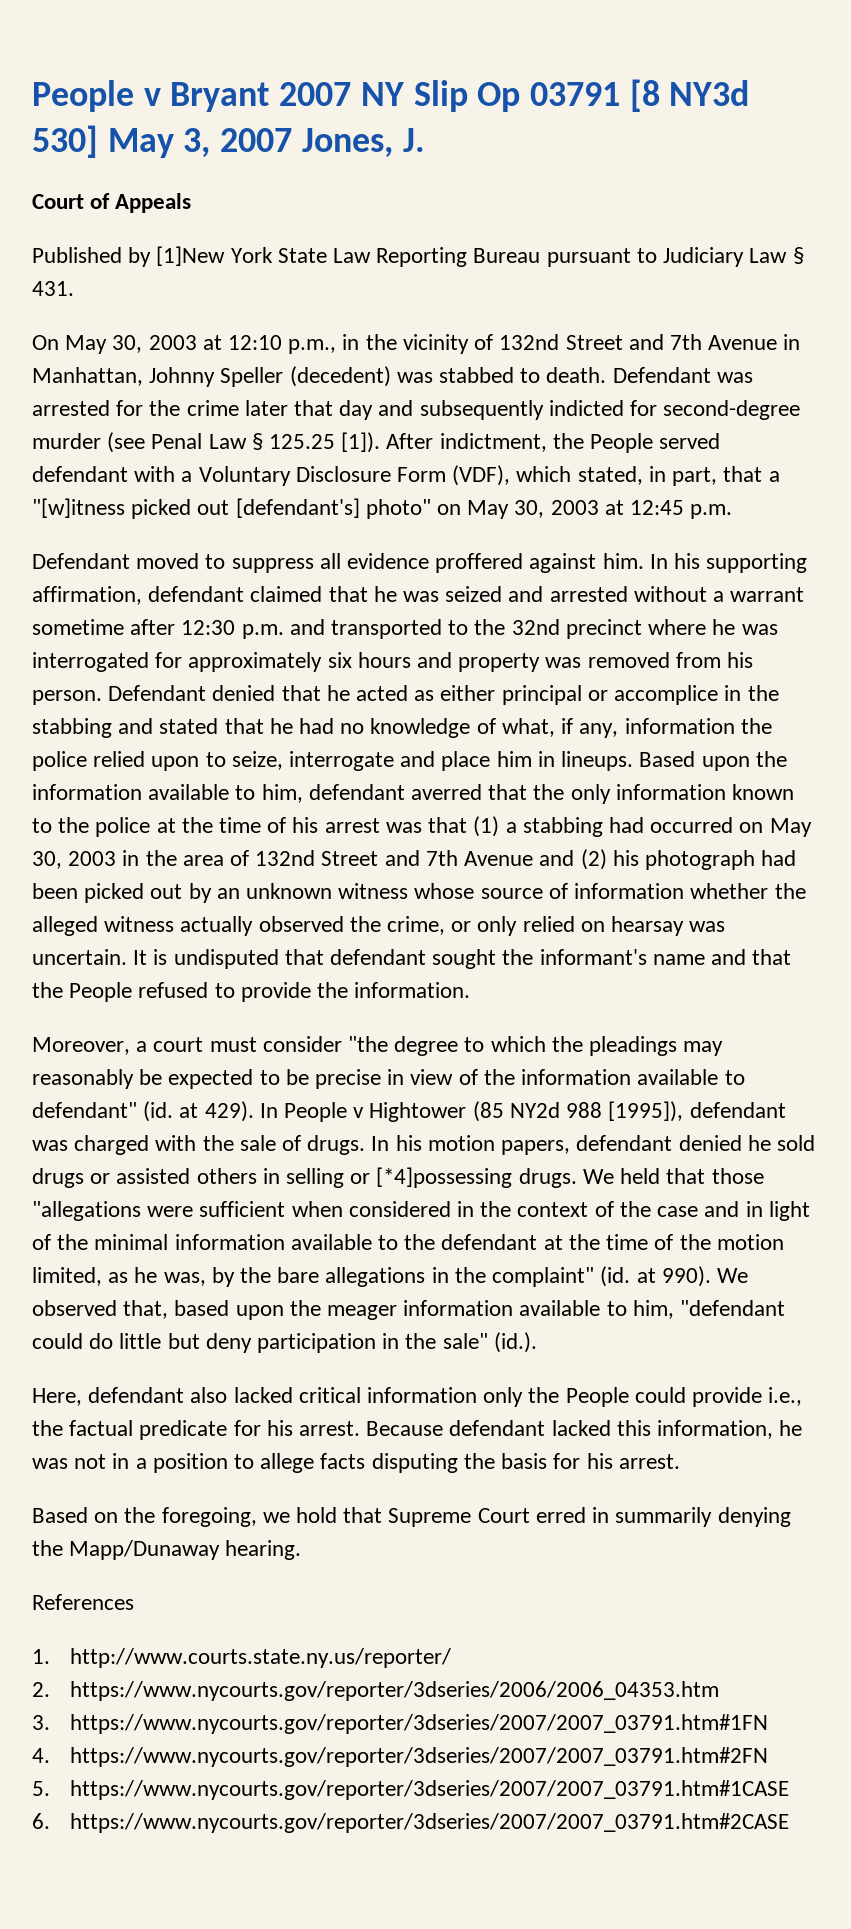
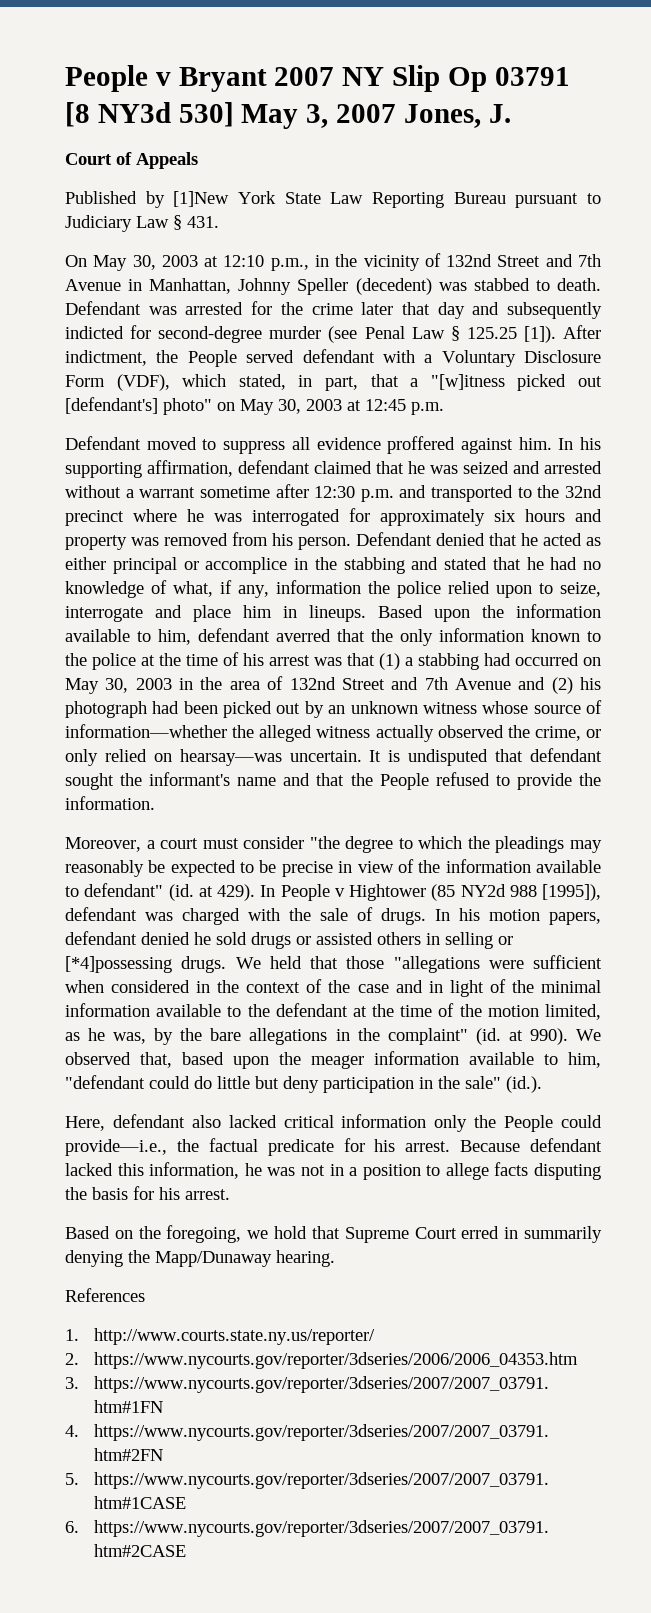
- Based upon the information available to him, defendant averred that the only information known to the police at the time of his arrest was that (1) a stabbing had occurred on May 30, 2003 in the area of 132nd Street and 7th Avenue and (2) his photograph had been picked out by an unknown witness whose source of information whether the alleged witness actually observed the crime, or only relied on hearsay was uncertain.
+ Based upon the information available to him, defendant averred that the only information known to the police at the time of his arrest was that (1) a stabbing had occurred on May 30, 2003 in the area of 132nd Street and 7th Avenue and (2) his photograph had been picked out by an unknown witness whose source of information—whether the alleged witness actually observed the crime, or only relied on hearsay—was uncertain.
- Here, defendant also lacked critical information only the People could provide i.e., the factual predicate for his arrest.
+ Here, defendant also lacked critical information only the People could provide—i.e., the factual predicate for his arrest.

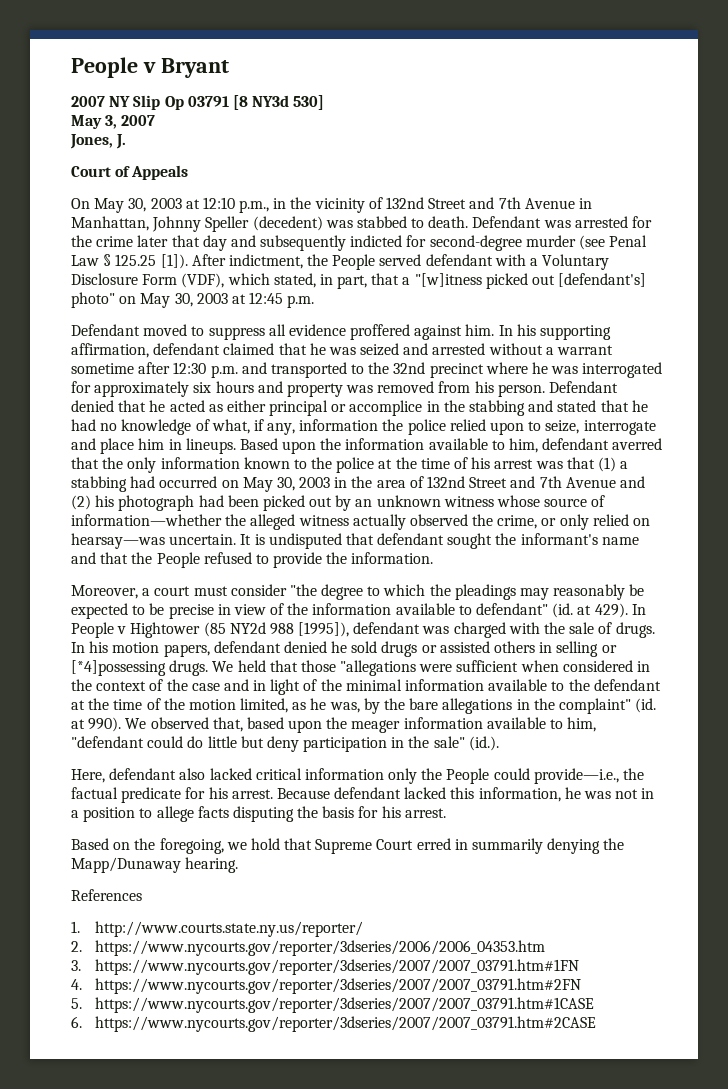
- People v Bryant 2007 NY Slip Op 03791 [8 NY3d 530] May 3, 2007 Jones, J.
+ People v Bryant
+ 2007 NY Slip Op 03791 [8 NY3d 530]
+ May 3, 2007
+ Jones, J.
- Published by [1]New York State Law Reporting Bureau pursuant to Judiciary Law § 431.

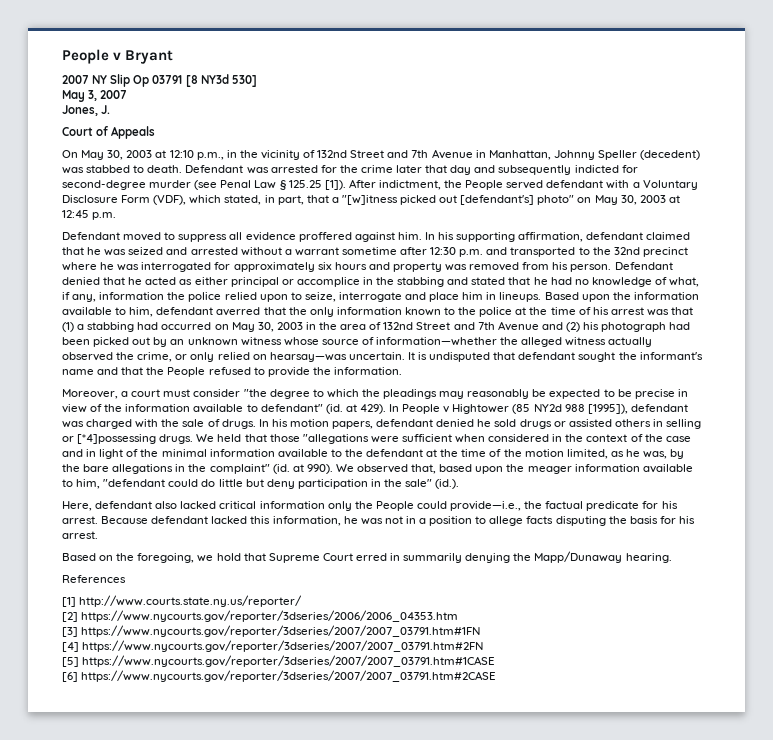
- 1. http://www.courts.state.ny.us/reporter/
+ [1] http://www.courts.state.ny.us/reporter/
- 2. https://www.nycourts.gov/reporter/3dseries/2006/2006_04353.htm
+ [2] https://www.nycourts.gov/reporter/3dseries/2006/2006_04353.htm
- 3. https://www.nycourts.gov/reporter/3dseries/2007/2007_03791.htm#1FN
+ [3] https://www.nycourts.gov/reporter/3dseries/2007/2007_03791.htm#1FN
- 4. https://www.nycourts.gov/reporter/3dseries/2007/2007_03791.htm#2FN
+ [4] https://www.nycourts.gov/reporter/3dseries/2007/2007_03791.htm#2FN
- 5. https://www.nycourts.gov/reporter/3dseries/2007/2007_03791.htm#1CASE
+ [5] https://www.nycourts.gov/reporter/3dseries/2007/2007_03791.htm#1CASE
- 6. https://www.nycourts.gov/reporter/3dseries/2007/2007_03791.htm#2CASE
+ [6] https://www.nycourts.gov/reporter/3dseries/2007/2007_03791.htm#2CASE

